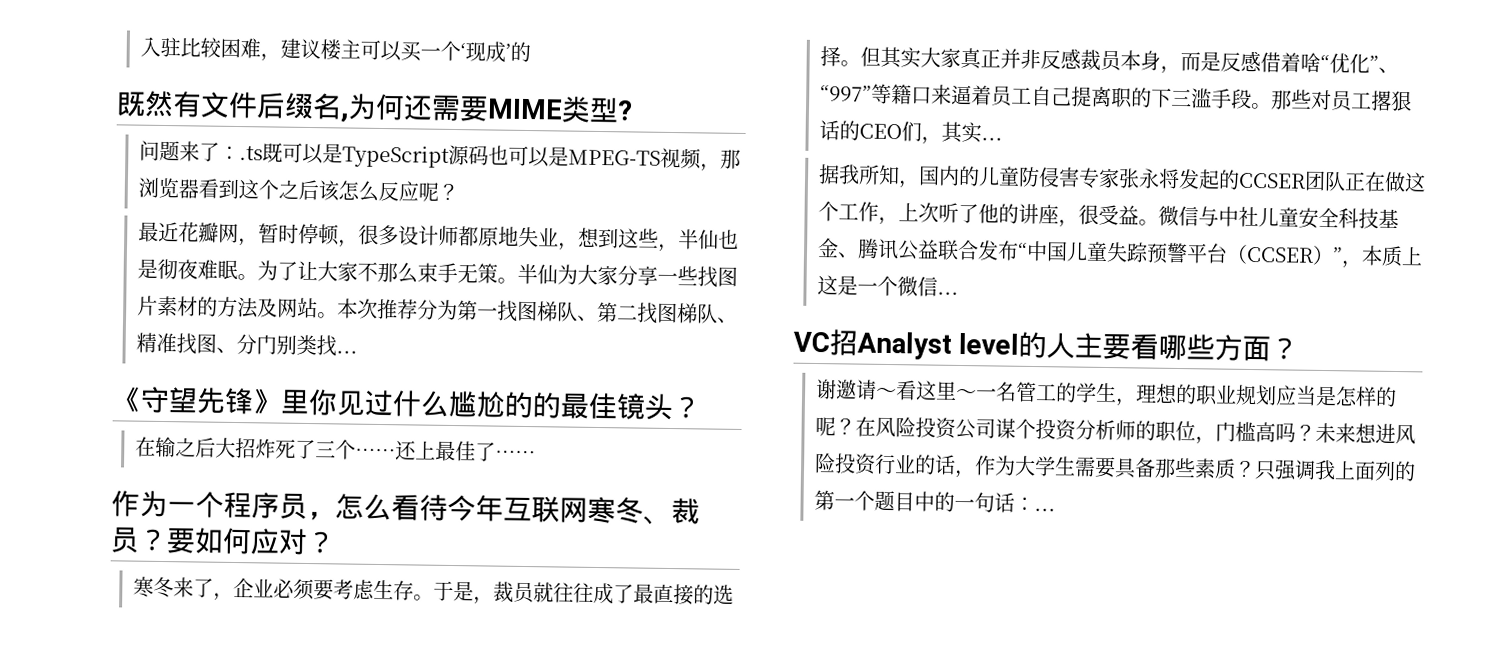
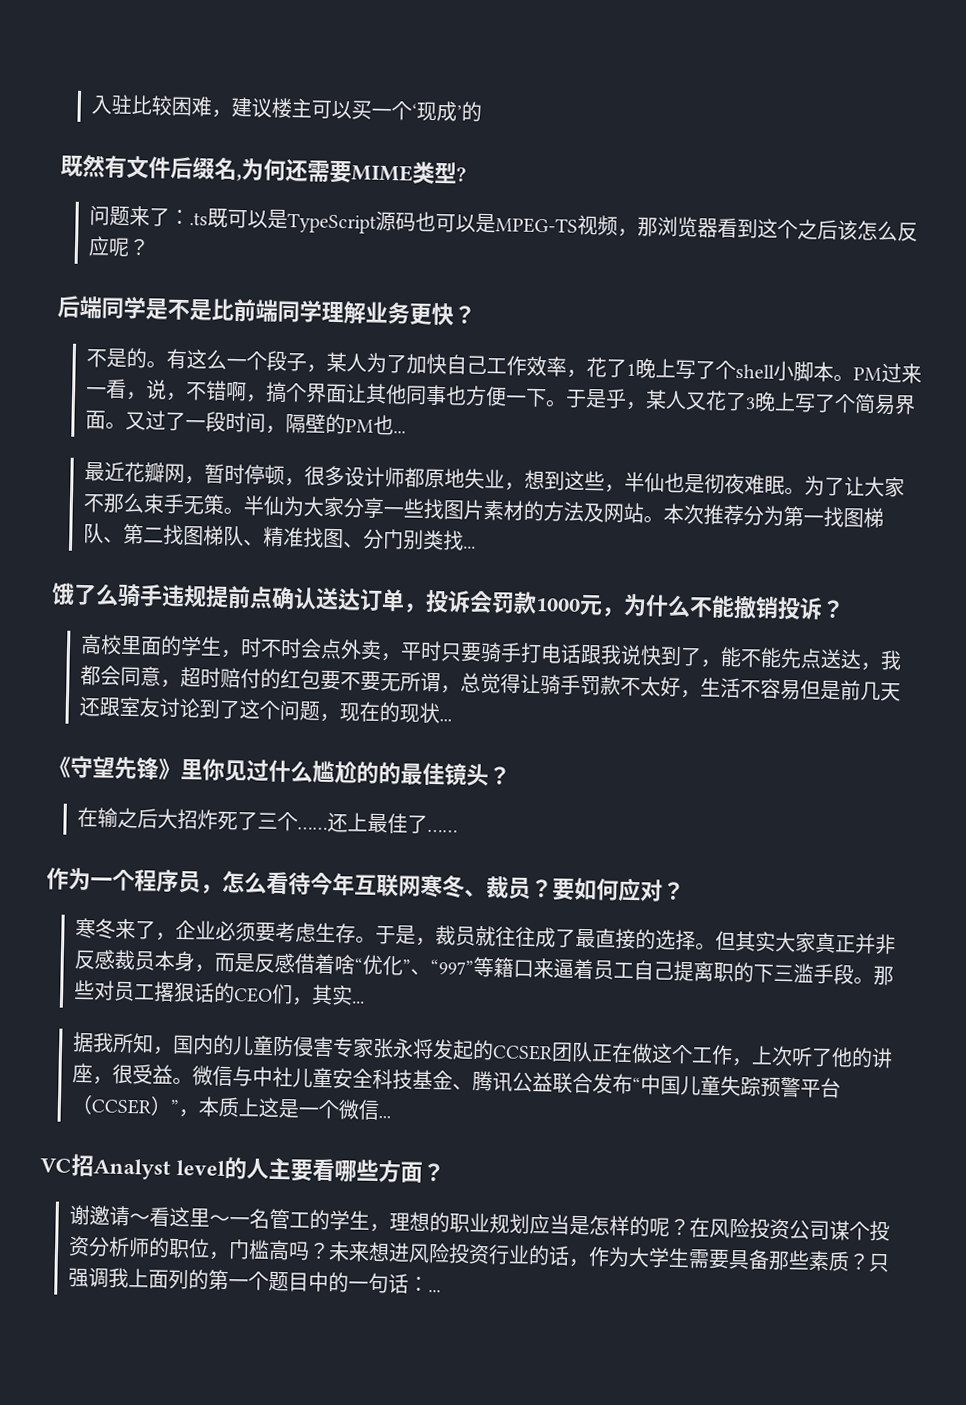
+ 后端同学是不是比前端同学理解业务更快？
+ 不是的。有这么一个段子，某人为了加快自己工作效率，花了1晚上写了个shell小脚本。PM过来一看，说，不错啊，搞个界面让其他同事也方便一下。于是乎，某人又花了3晚上写了个简易界面。又过了一段时间，隔壁的PM也...
+ 饿了么骑手违规提前点确认送达订单，投诉会罚款1000元，为什么不能撤销投诉？
+ 高校里面的学生，时不时会点外卖，平时只要骑手打电话跟我说快到了，能不能先点送达，我都会同意，超时赔付的红包要不要无所谓，总觉得让骑手罚款不太好，生活不容易但是前几天还跟室友讨论到了这个问题，现在的现状...

